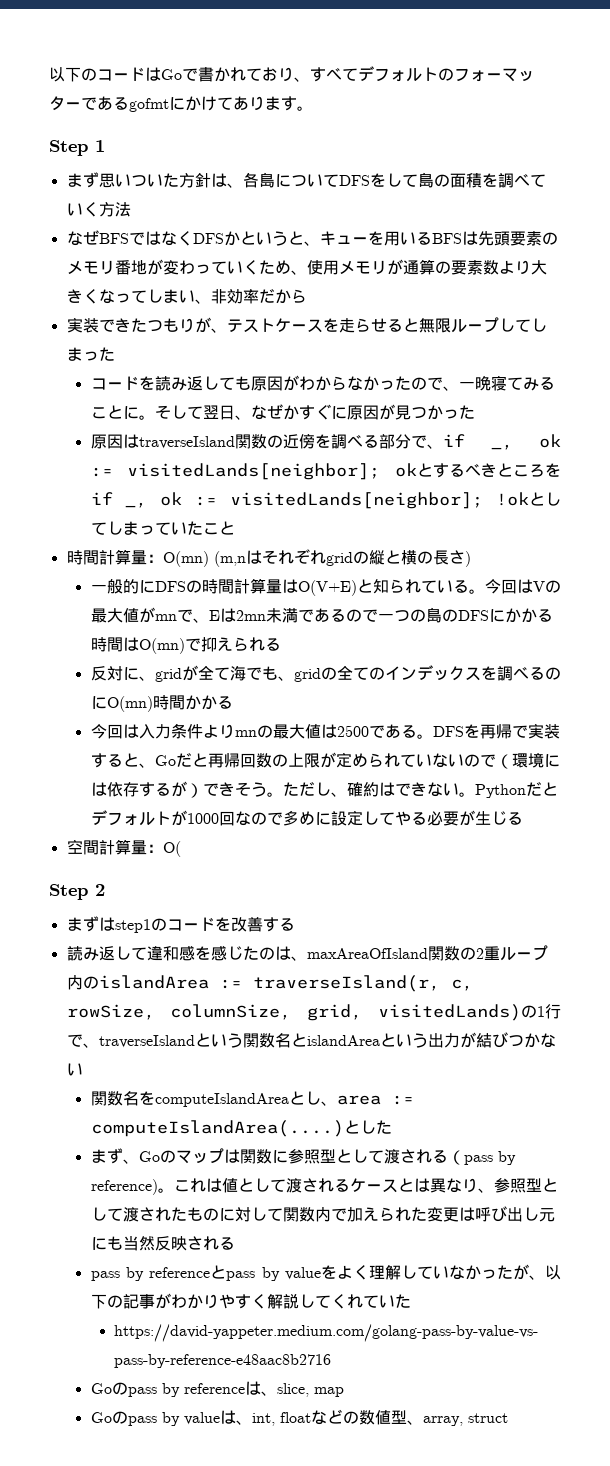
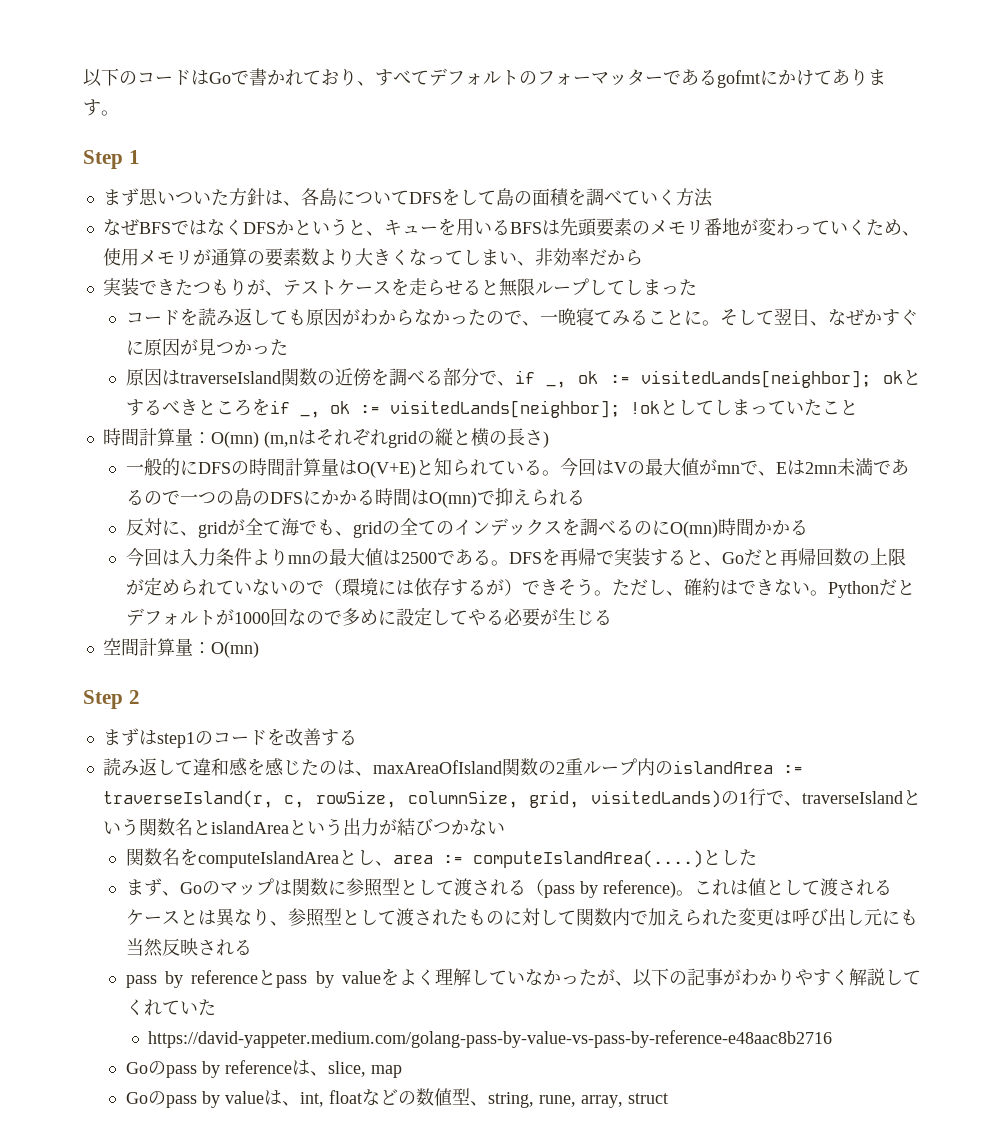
- 空間計算量：O(
+ 空間計算量：O(mn)
- Goのpass by valueは、int, floatなどの数値型、array, struct
+ Goのpass by valueは、int, floatなどの数値型、string, rune, array, struct

